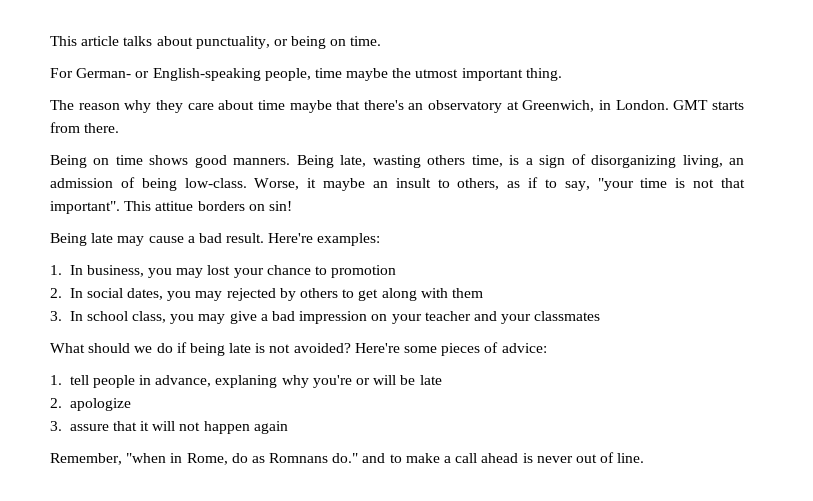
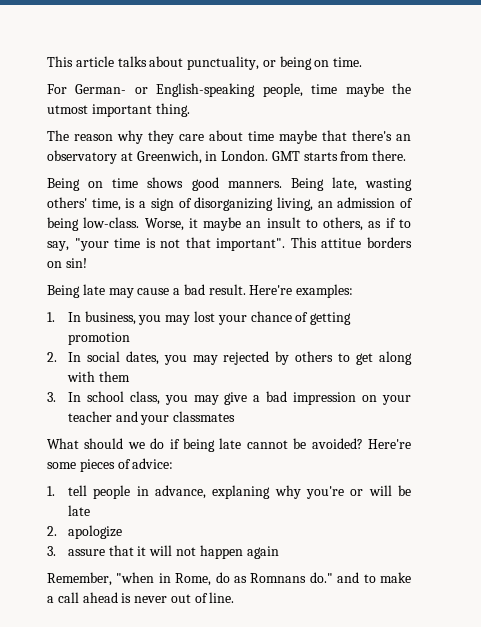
- Being late, wasting others time, is a sign of disorganizing living, an admission of being low-class.
+ Being late, wasting others' time, is a sign of disorganizing living, an admission of being low-class.
- 1. In business, you may lost your chance to promotion
+ 1. In business, you may lost your chance of getting promotion
- What should we do if being late is not avoided?
+ What should we do if being late cannot be avoided?

